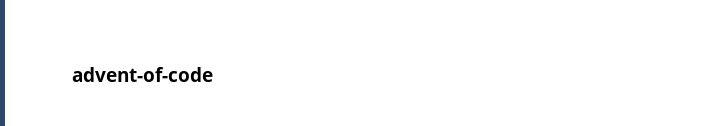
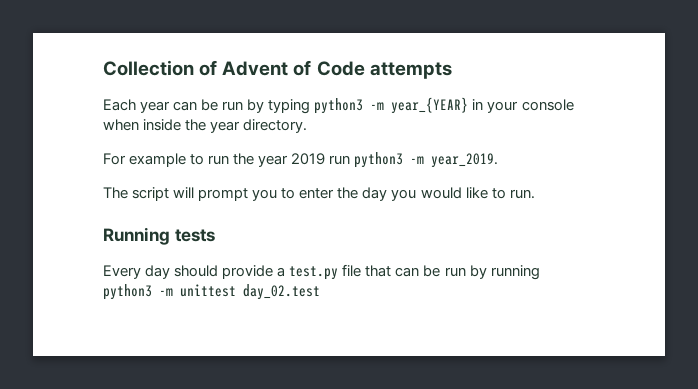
- advent-of-code
+ Collection of Advent of Code attempts
+ Each year can be run by typing python3 -m year_{YEAR} in your console when inside the year directory.
+ For example to run the year 2019 run python3 -m year_2019.
+ The script will prompt you to enter the day you would like to run.
+ Running tests
+ Every day should provide a test.py file that can be run by running python3 -m unittest day_02.test

